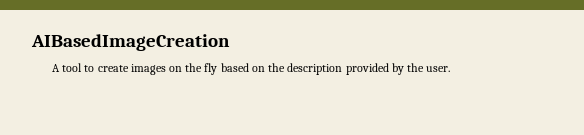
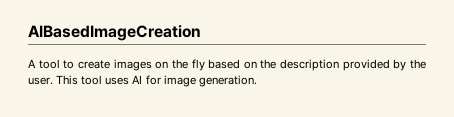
+ This tool uses AI for image generation.

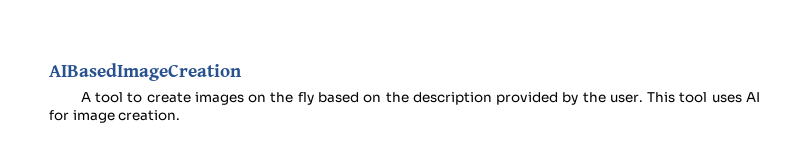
- This tool uses AI for image generation.
+ This tool uses AI for image creation.

